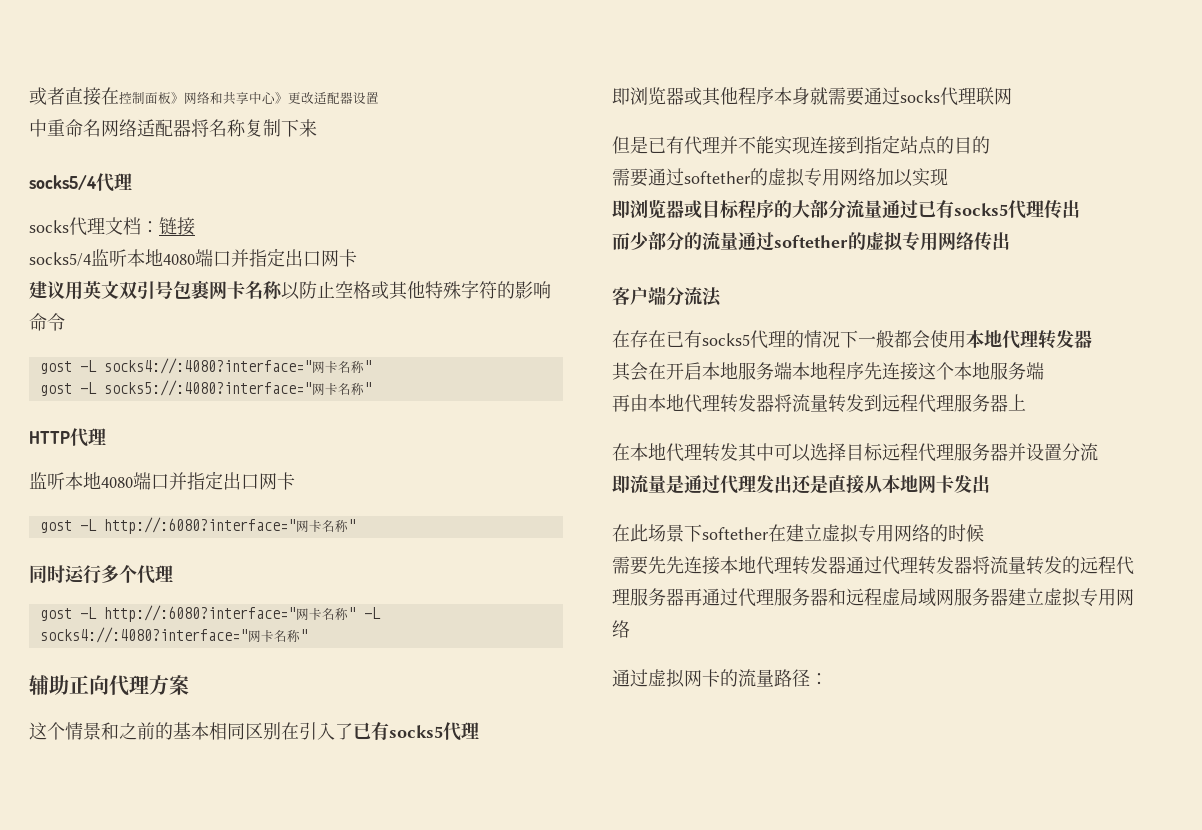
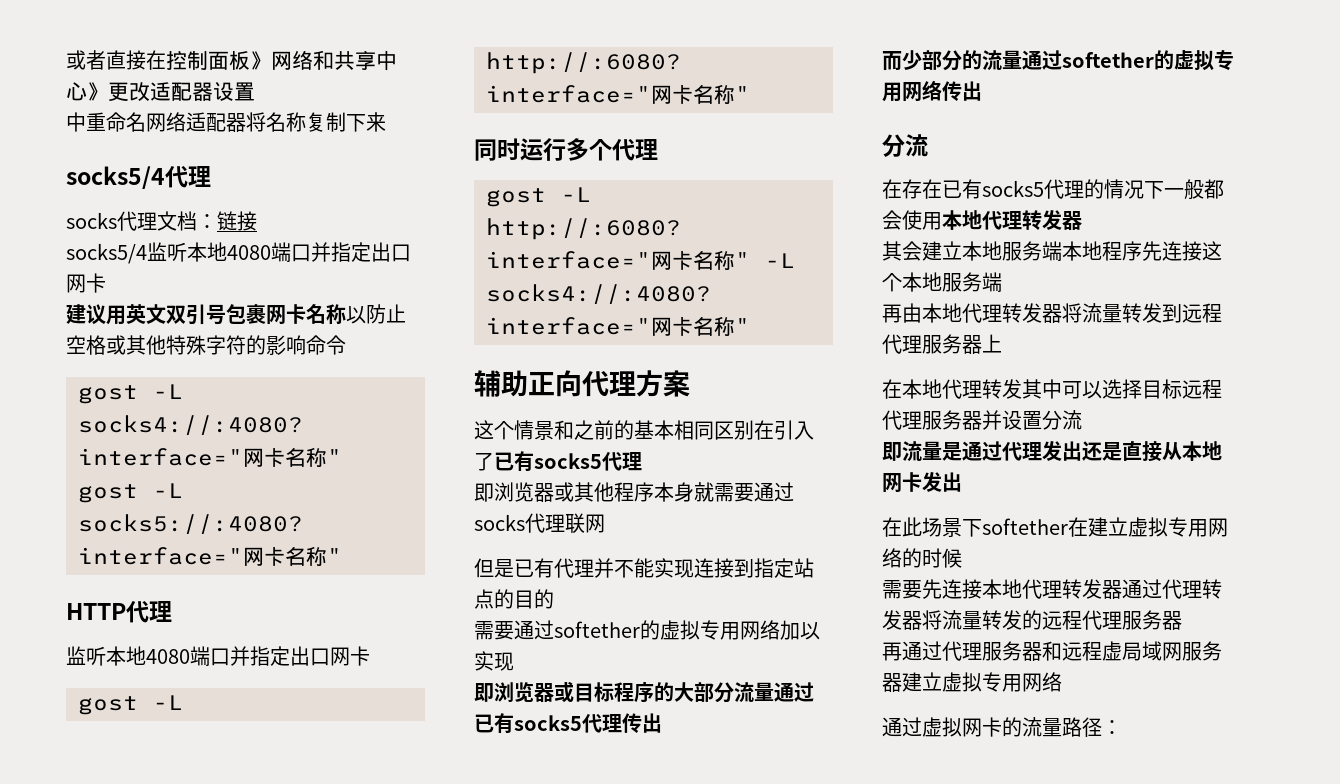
  而少部分的流量通过softether的虚拟专用网络传出
- 客户端分流法
+ 分流
- 其会在开启本地服务端本地程序先连接这个本地服务端
+ 其会建立本地服务端本地程序先连接这个本地服务端
- 需要先先连接本地代理转发器通过代理转发器将流量转发的远程代理服务器再通过代理服务器和远程虚局域网服务器建立虚拟专用网络
+ 需要先连接本地代理转发器通过代理转发器将流量转发的远程代理服务器
+ 再通过代理服务器和远程虚局域网服务器建立虚拟专用网络

